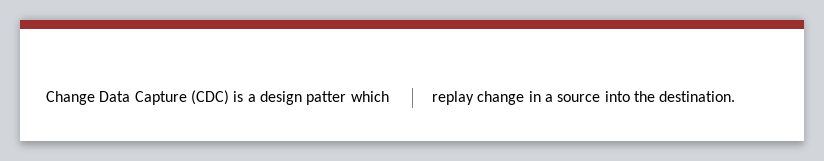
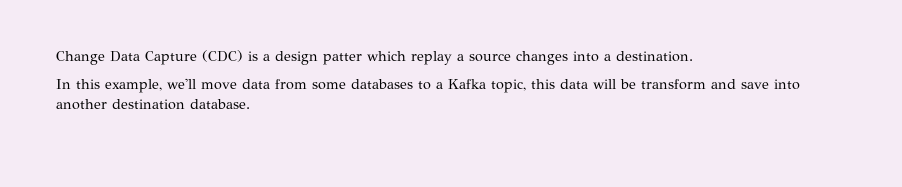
- Change Data Capture (CDC) is a design patter which replay change in a source into the destination.
+ Change Data Capture (CDC) is a design patter which replay a source changes into a destination.
+ In this example, we'll move data from some databases to a Kafka topic, this data will be transform and save into another destination database.

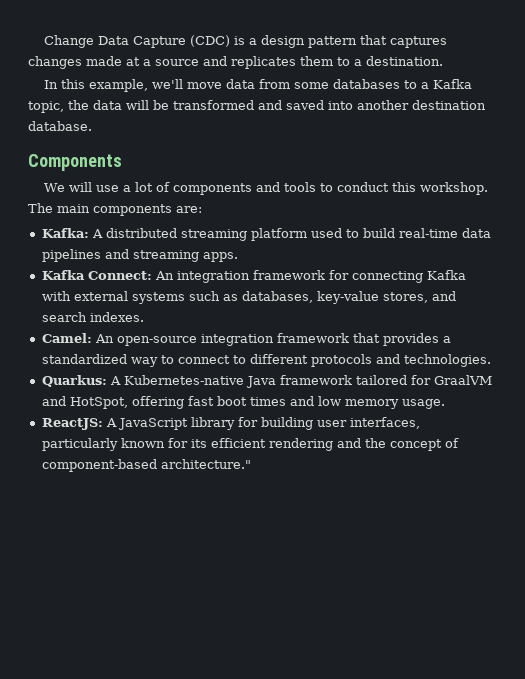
- Change Data Capture (CDC) is a design patter which replay a source changes into a destination.
+ Change Data Capture (CDC) is a design pattern that captures changes made at a source and replicates them to a destination.
- In this example, we'll move data from some databases to a Kafka topic, this data will be transform and save into another destination database.
+ In this example, we'll move data from some databases to a Kafka topic, the data will be transformed and saved into another destination database.
+ Components
+ We will use a lot of components and tools to conduct this workshop. The main components are:
+ Kafka: A distributed streaming platform used to build real-time data pipelines and streaming apps.
+ Kafka Connect: An integration framework for connecting Kafka with external systems such as databases, key-value stores, and search indexes.
+ Camel: An open-source integration framework that provides a standardized way to connect to different protocols and technologies.
+ Quarkus: A Kubernetes-native Java framework tailored for GraalVM and HotSpot, offering fast boot times and low memory usage.
+ ReactJS: A JavaScript library for building user interfaces, particularly known for its efficient rendering and the concept of component-based architecture."

